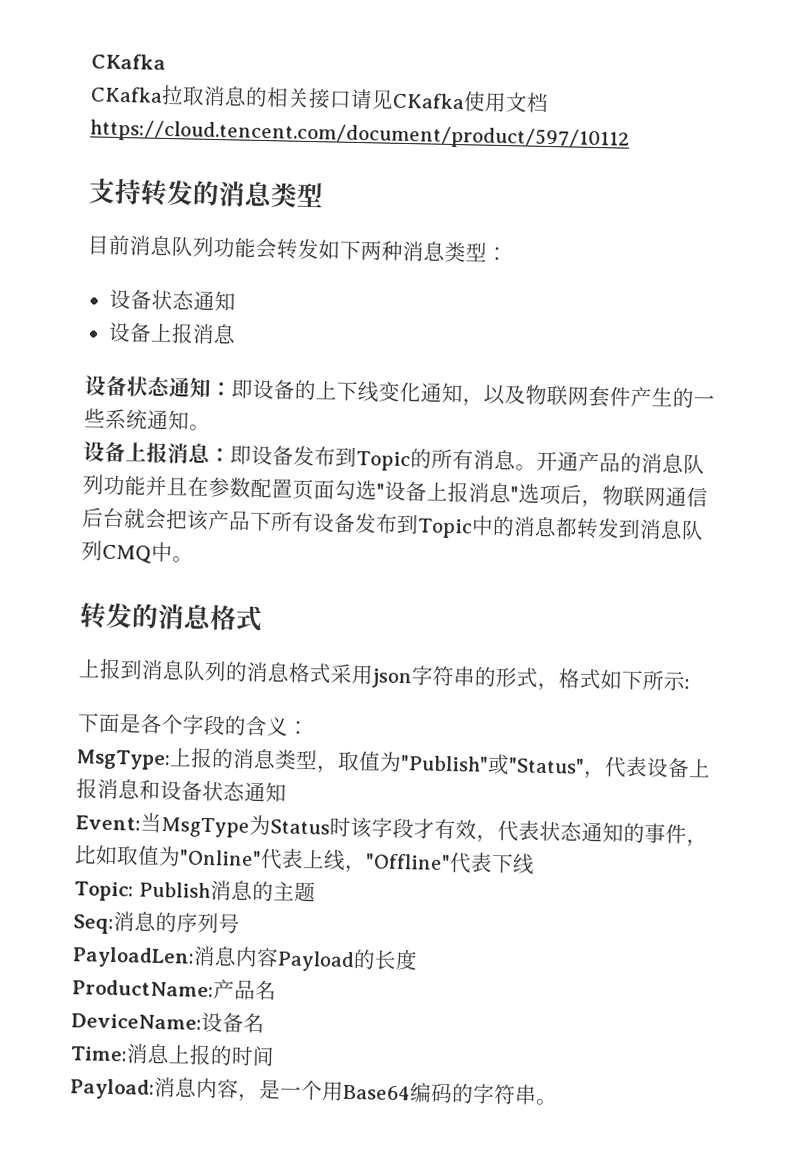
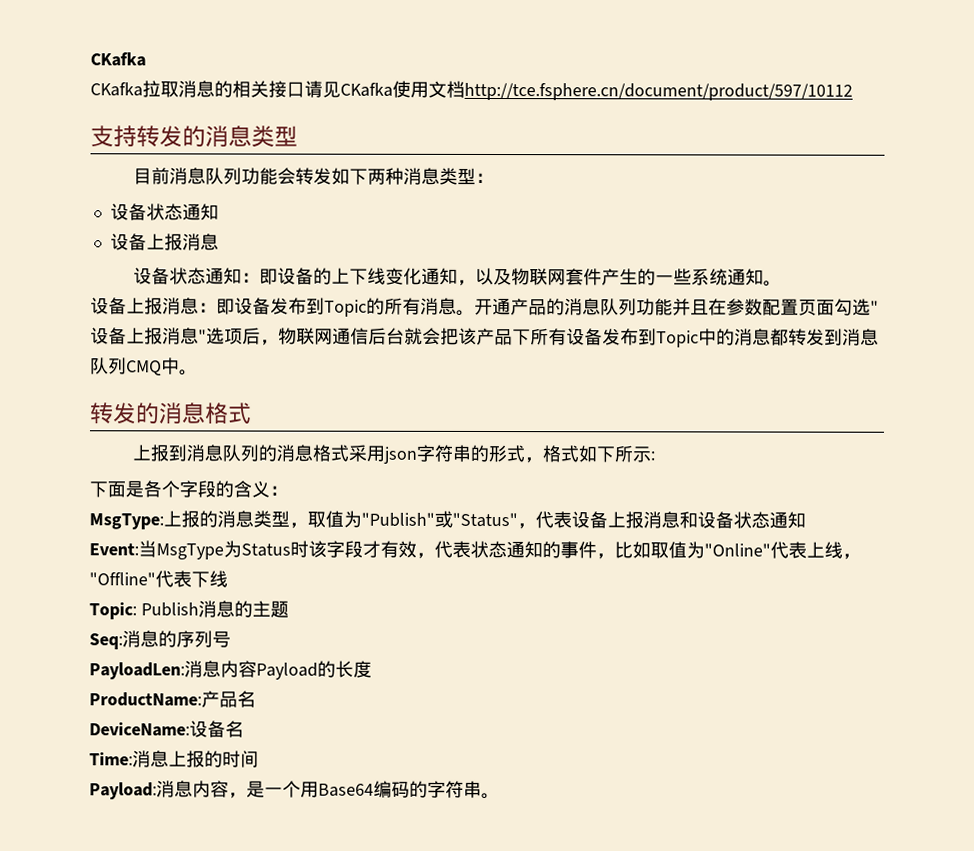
- CKafka拉取消息的相关接口请见CKafka使用文档https://cloud.tencent.com/document/product/597/10112
+ CKafka拉取消息的相关接口请见CKafka使用文档http://tce.fsphere.cn/document/product/597/10112

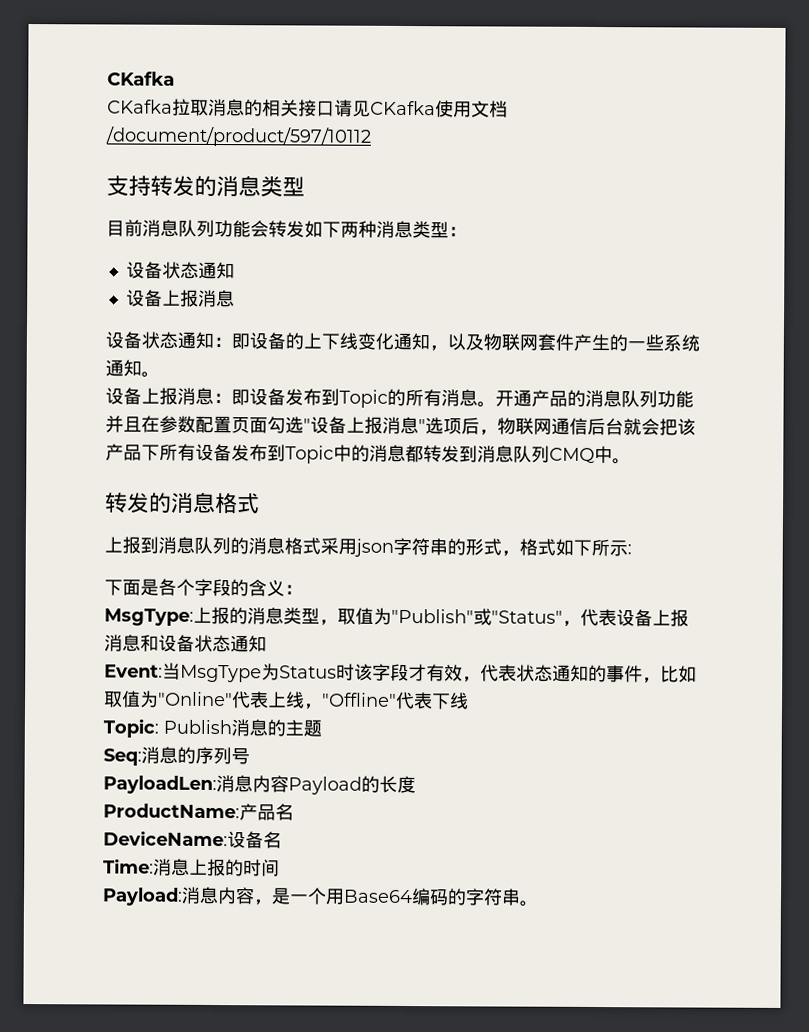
- CKafka拉取消息的相关接口请见CKafka使用文档http://tce.fsphere.cn/document/product/597/10112
+ CKafka拉取消息的相关接口请见CKafka使用文档/document/product/597/10112

